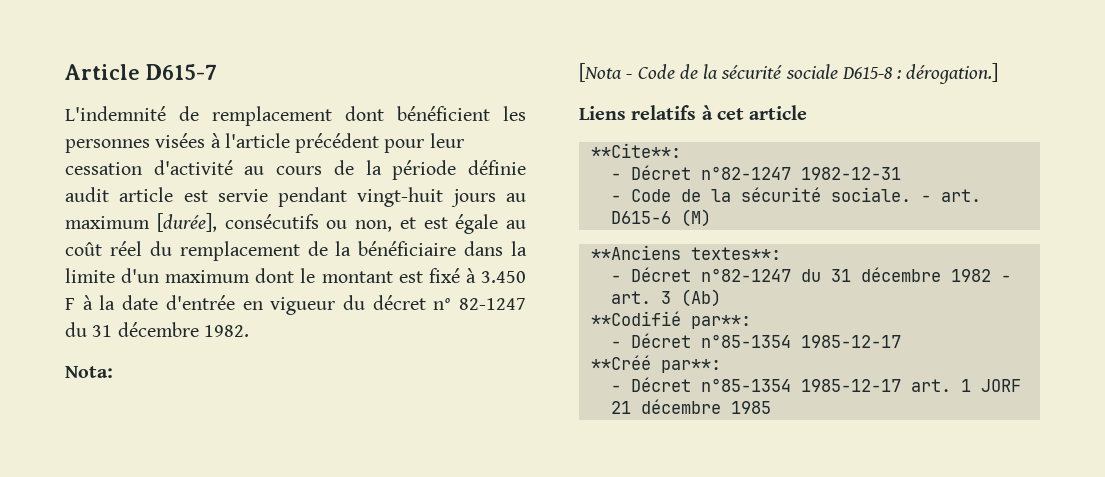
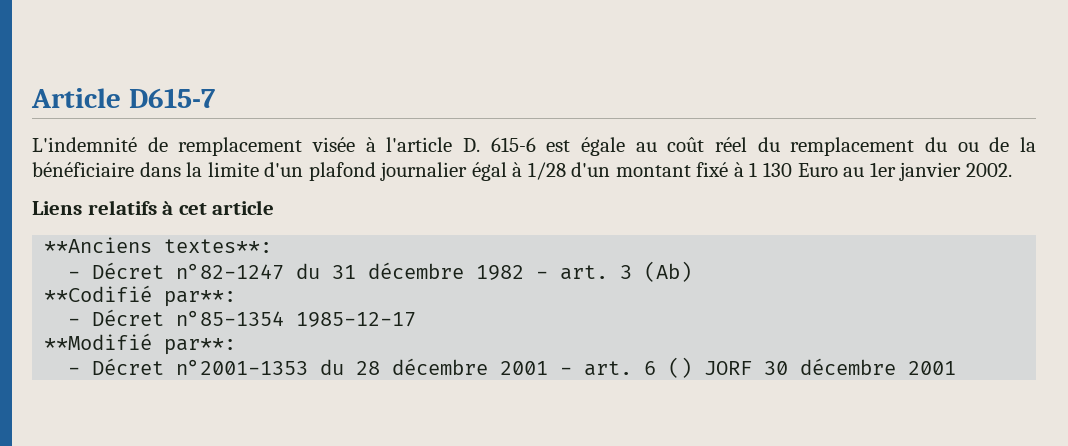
- L'indemnité de remplacement dont bénéficient les personnes visées à l'article précédent pour leur cessation d'activité au cours de la période définie audit article est servie pendant vingt-huit jours au maximum [durée], consécutifs ou non, et est égale au coût réel du remplacement de la bénéficiaire dans la limite d'un maximum dont le montant est fixé à 3.450 F à la date d'entrée en vigueur du décret n° 82-1247 du 31 décembre 1982.
- Nota:
- [Nota - Code de la sécurité sociale D615-8 : dérogation.]
+ L'indemnité de remplacement visée à l'article D. 615-6 est égale au coût réel du remplacement du ou de la bénéficiaire dans la limite d'un plafond journalier égal à 1/28 d'un montant fixé à 1 130 Euro au 1er janvier 2002.
- **Cite**:
- - Décret n°82-1247 1982-12-31
- - Code de la sécurité sociale. - art. D615-6 (M)
- **Créé par**:
- - Décret n°85-1354 1985-12-17 art. 1 JORF 21 décembre 1985
+ **Modifié par**:
+ - Décret n°2001-1353 du 28 décembre 2001 - art. 6 () JORF 30 décembre 2001

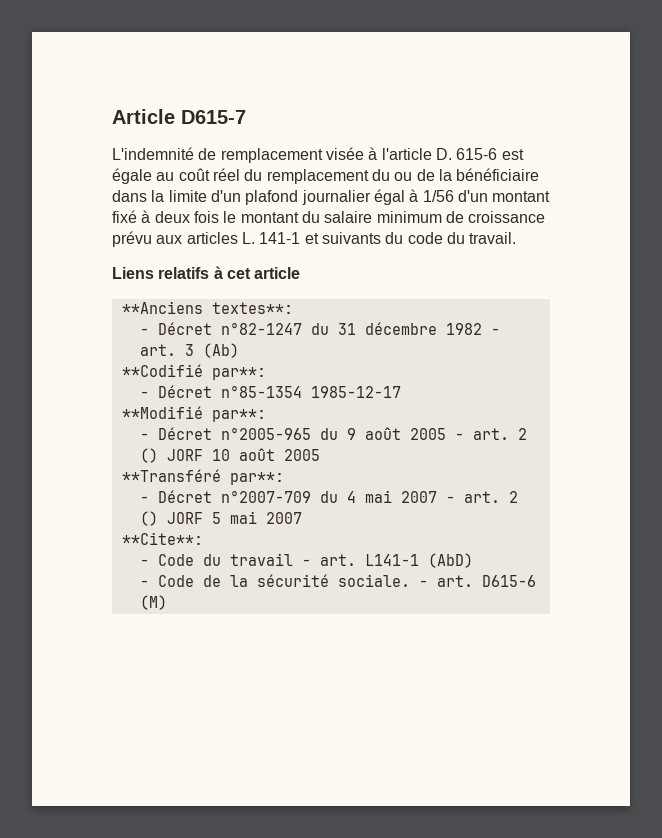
- L'indemnité de remplacement visée à l'article D. 615-6 est égale au coût réel du remplacement du ou de la bénéficiaire dans la limite d'un plafond journalier égal à 1/28 d'un montant fixé à 1 130 Euro au 1er janvier 2002.
+ L'indemnité de remplacement visée à l'article D. 615-6 est égale au coût réel du remplacement du ou de la bénéficiaire dans la limite d'un plafond journalier égal à 1/56 d'un montant fixé à deux fois le montant du salaire minimum de croissance prévu aux articles L. 141-1 et suivants du code du travail.
- - Décret n°2001-1353 du 28 décembre 2001 - art. 6 () JORF 30 décembre 2001
+ - Décret n°2005-965 du 9 août 2005 - art. 2 () JORF 10 août 2005
+ **Transféré par**:
+ - Décret n°2007-709 du 4 mai 2007 - art. 2 () JORF 5 mai 2007
+ **Cite**:
+ - Code du travail - art. L141-1 (AbD)
+ - Code de la sécurité sociale. - art. D615-6 (M)

